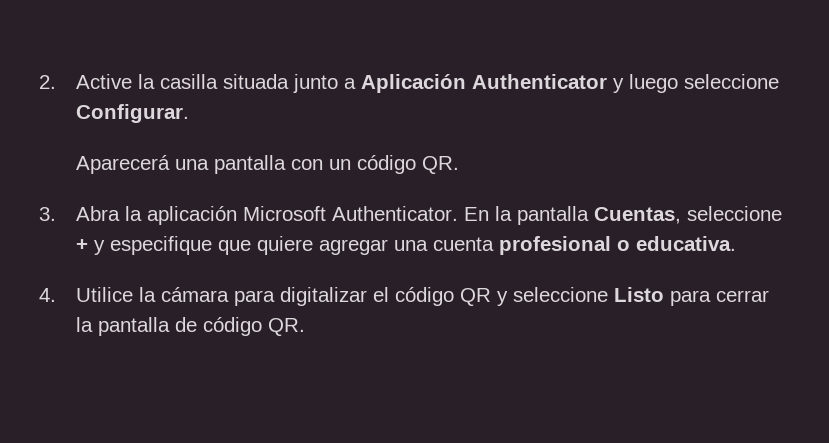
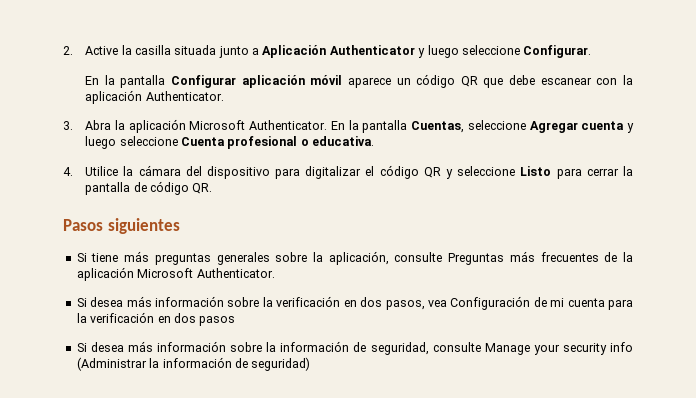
- Aparecerá una pantalla con un código QR.
+ En la pantalla Configurar aplicación móvil aparece un código QR que debe escanear con la aplicación Authenticator.
- En la pantalla Cuentas, seleccione + y especifique que quiere agregar una cuenta profesional o educativa.
+ En la pantalla Cuentas, seleccione Agregar cuenta y luego seleccione Cuenta profesional o educativa.
- 4. Utilice la cámara para digitalizar el código QR y seleccione Listo para cerrar la pantalla de código QR.
+ 4. Utilice la cámara del dispositivo para digitalizar el código QR y seleccione Listo para cerrar la pantalla de código QR.
+ Pasos siguientes
+ Si tiene más preguntas generales sobre la aplicación, consulte Preguntas más frecuentes de la aplicación Microsoft Authenticator.
+ Si desea más información sobre la verificación en dos pasos, vea Configuración de mi cuenta para la verificación en dos pasos
+ Si desea más información sobre la información de seguridad, consulte Manage your security info (Administrar la información de seguridad)

